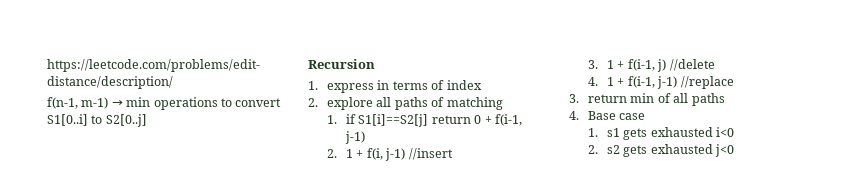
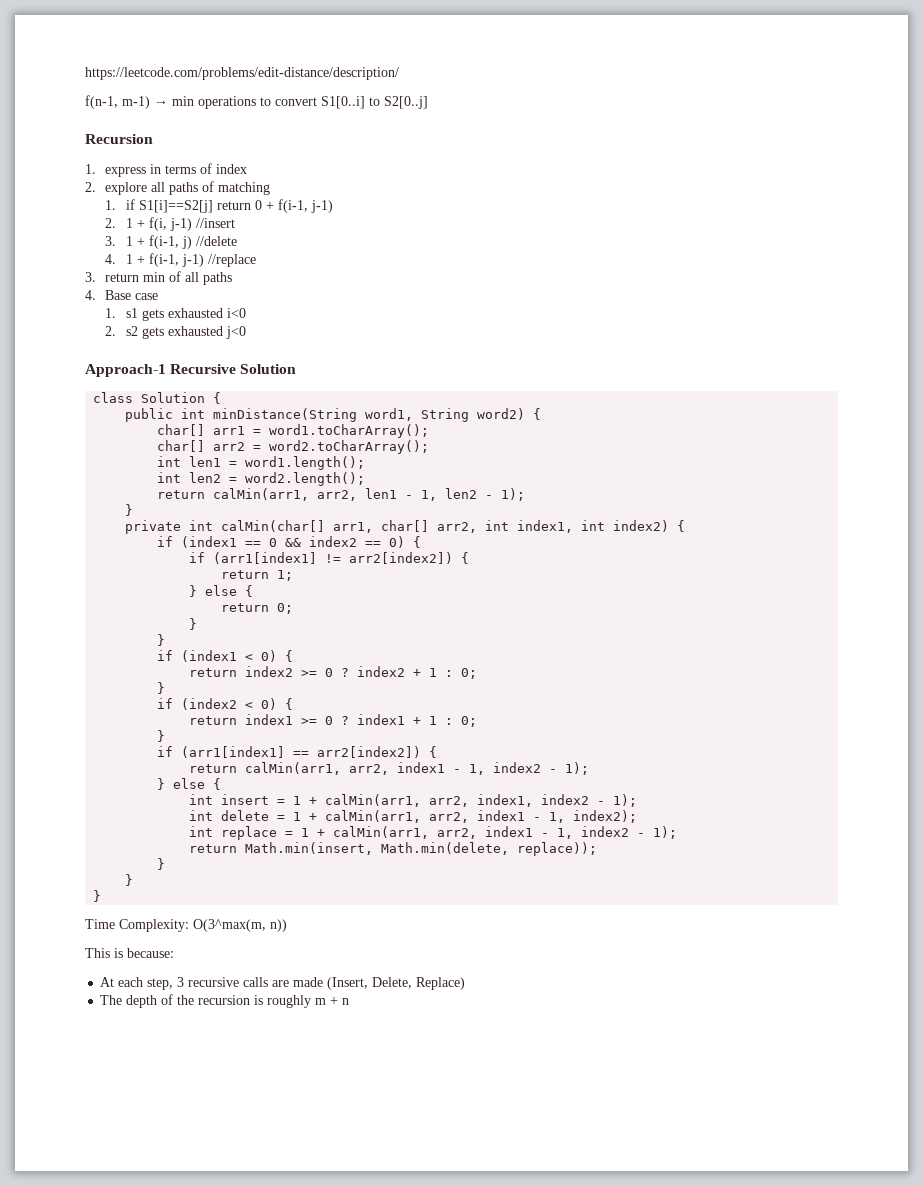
+ Approach-1 Recursive Solution
+ class Solution {
+ public int minDistance(String word1, String word2) {
+ char[] arr1 = word1.toCharArray();
+ char[] arr2 = word2.toCharArray();
+ int len1 = word1.length();
+ int len2 = word2.length();
+ return calMin(arr1, arr2, len1 - 1, len2 - 1);
+ }
+ private int calMin(char[] arr1, char[] arr2, int index1, int index2) {
+ if (index1 == 0 && index2 == 0) {
+ if (arr1[index1] != arr2[index2]) {
+ return 1;
+ } else {
+ return 0;
+ }
+ }
+ if (index1 < 0) {
+ return index2 >= 0 ? index2 + 1 : 0;
+ }
+ if (index2 < 0) {
+ return index1 >= 0 ? index1 + 1 : 0;
+ }
+ if (arr1[index1] == arr2[index2]) {
+ return calMin(arr1, arr2, index1 - 1, index2 - 1);
+ } else {
+ int insert = 1 + calMin(arr1, arr2, index1, index2 - 1);
+ int delete = 1 + calMin(arr1, arr2, index1 - 1, index2);
+ int replace = 1 + calMin(arr1, arr2, index1 - 1, index2 - 1);
+ return Math.min(insert, Math.min(delete, replace));
+ }
+ }
+ }
+ Time Complexity: O(3^max(m, n))
+ This is because:
+ At each step, 3 recursive calls are made (Insert, Delete, Replace)
+ The depth of the recursion is roughly m + n

